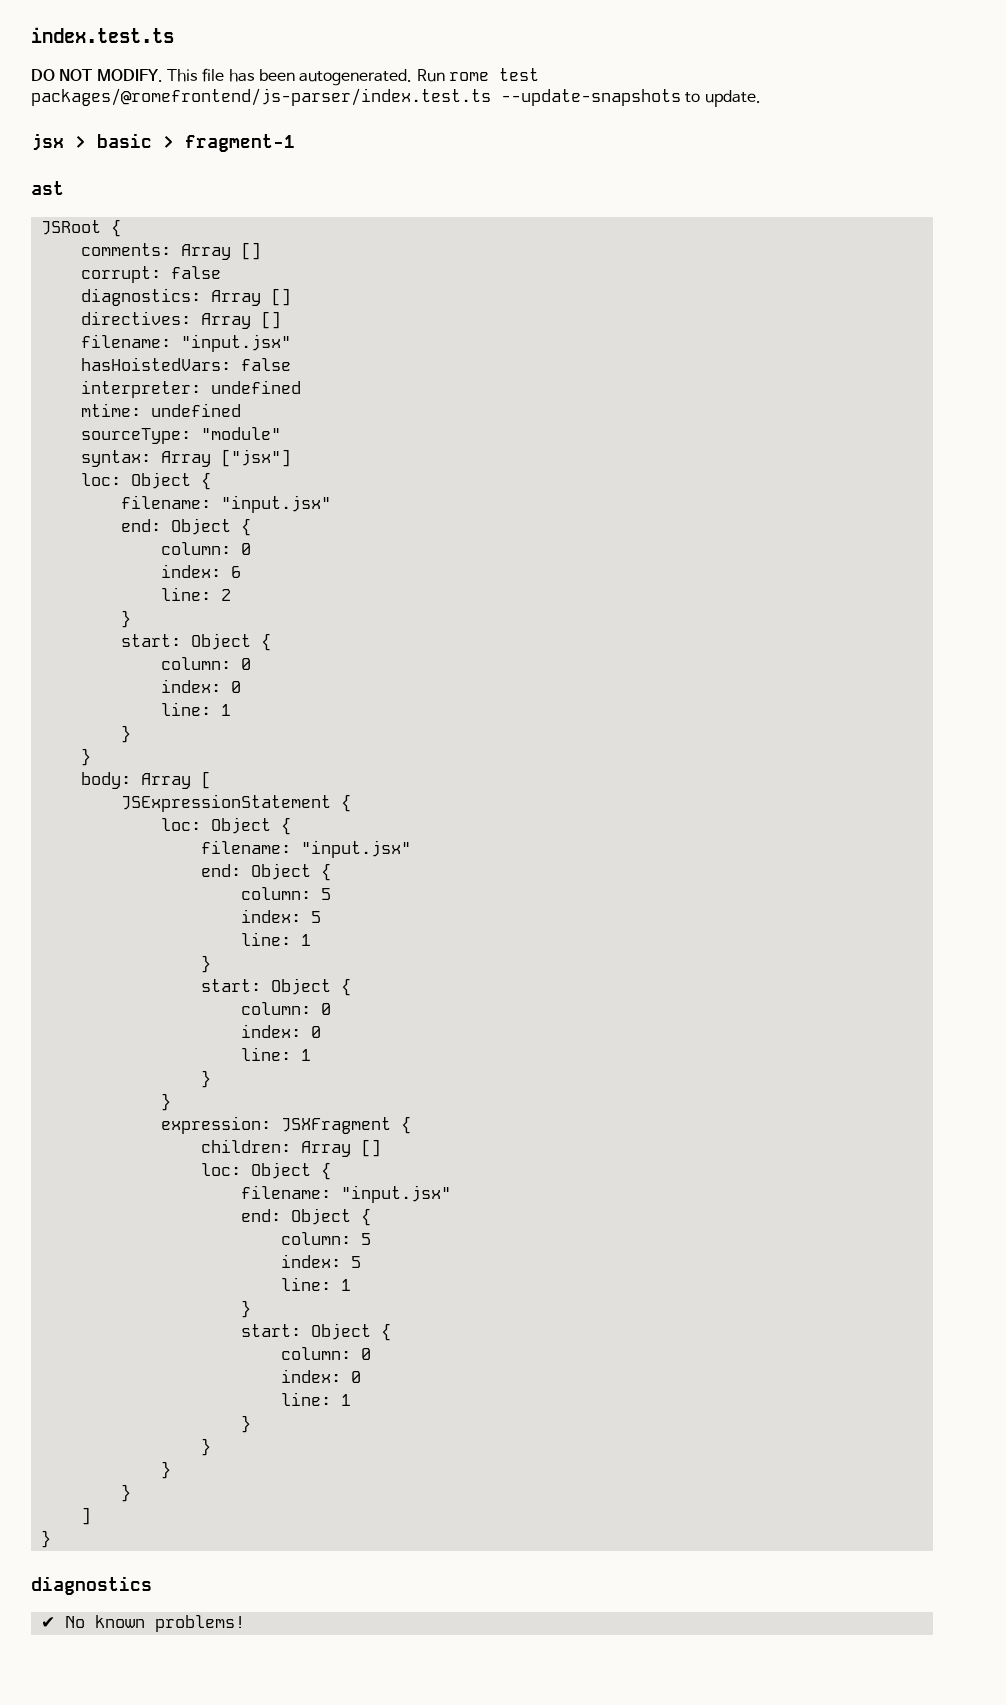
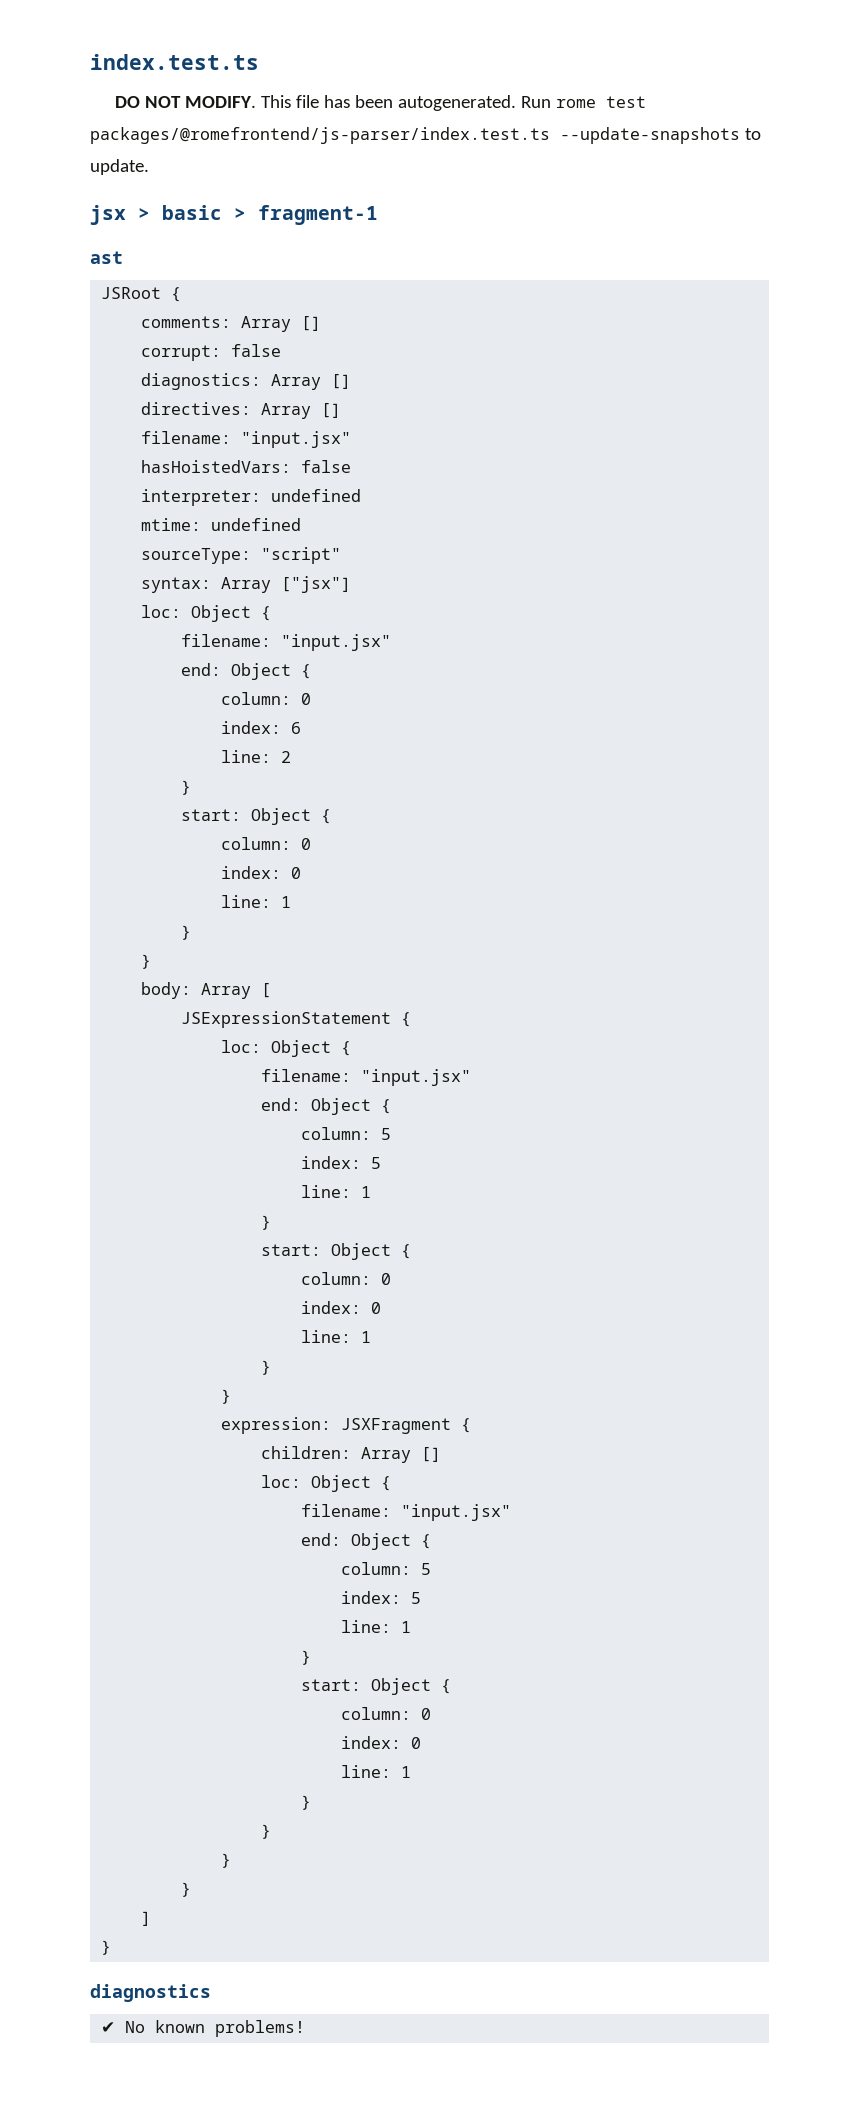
- sourceType: "module"
+ sourceType: "script"

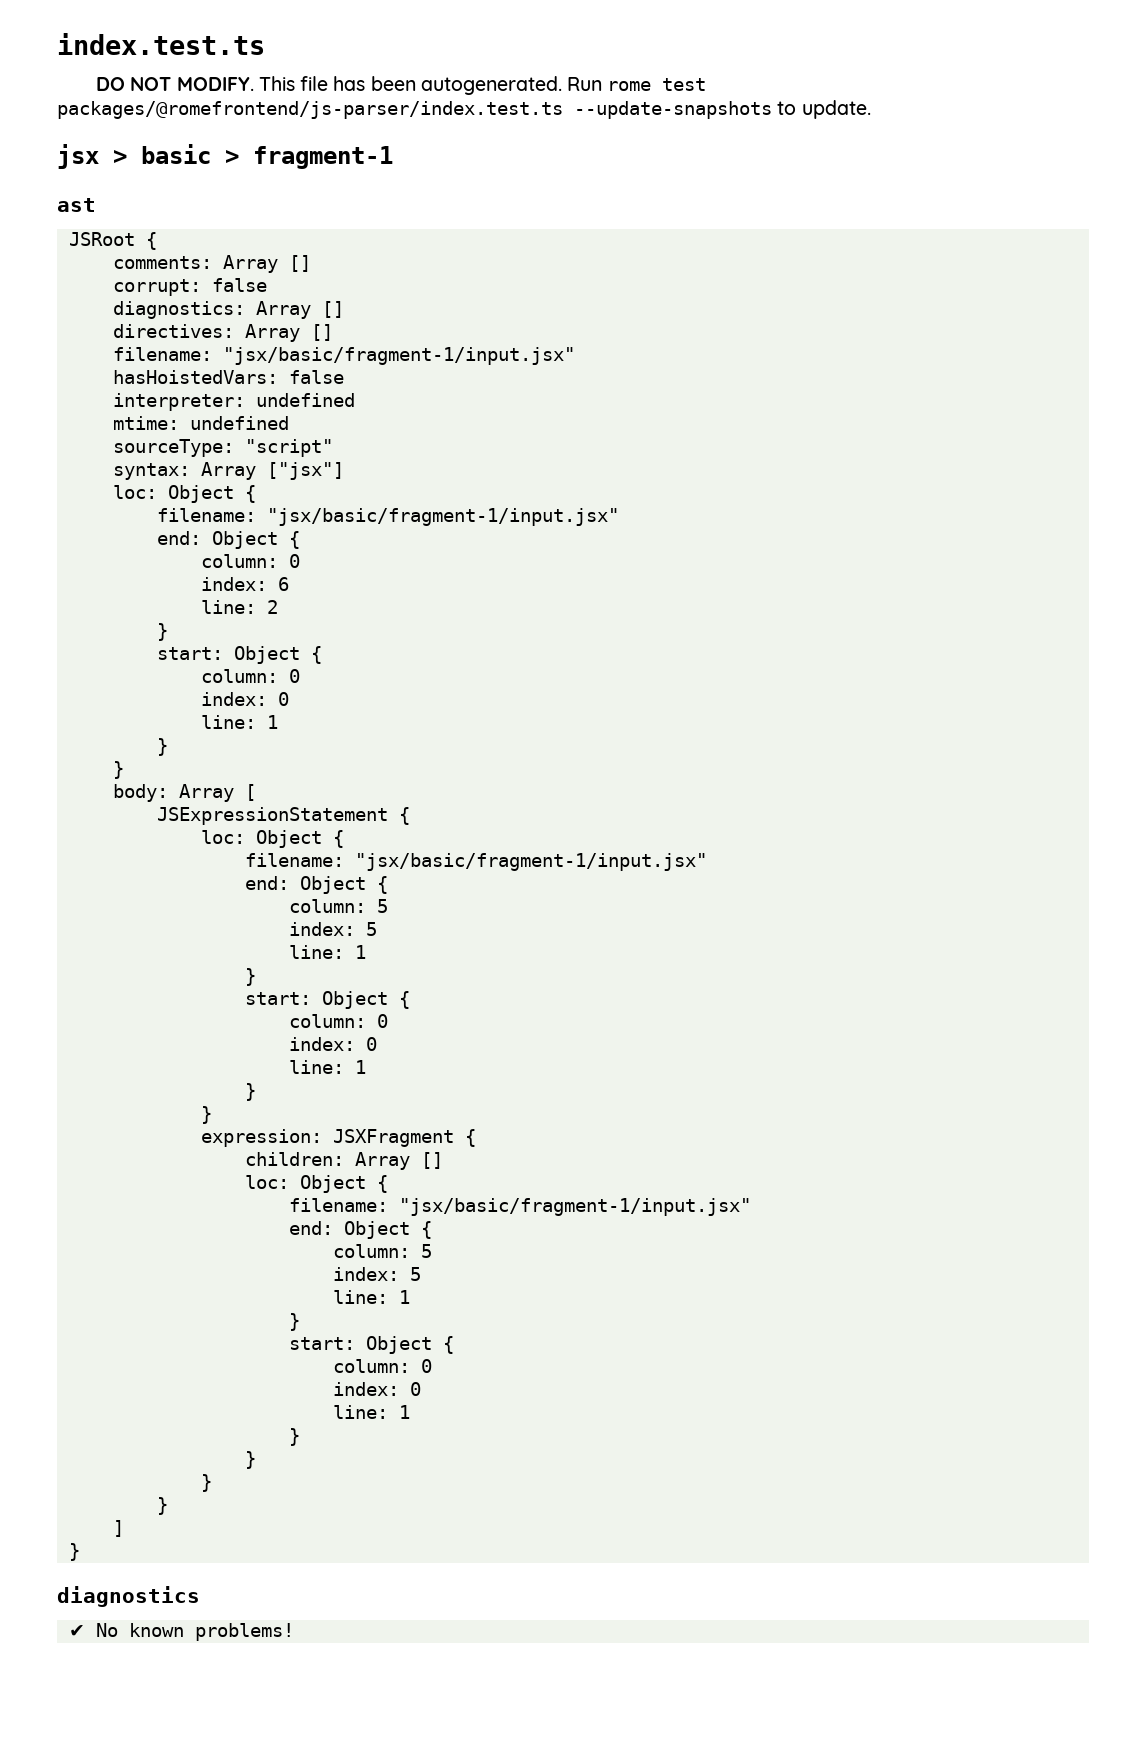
  directives: Array []
- filename: "input.jsx"
+ filename: "jsx/basic/fragment-1/input.jsx"
  syntax: Array ["jsx"]
  loc: Object {
- filename: "input.jsx"
+ filename: "jsx/basic/fragment-1/input.jsx"
  JSExpressionStatement {
  loc: Object {
- filename: "input.jsx"
+ filename: "jsx/basic/fragment-1/input.jsx"
  children: Array []
  loc: Object {
- filename: "input.jsx"
+ filename: "jsx/basic/fragment-1/input.jsx"

